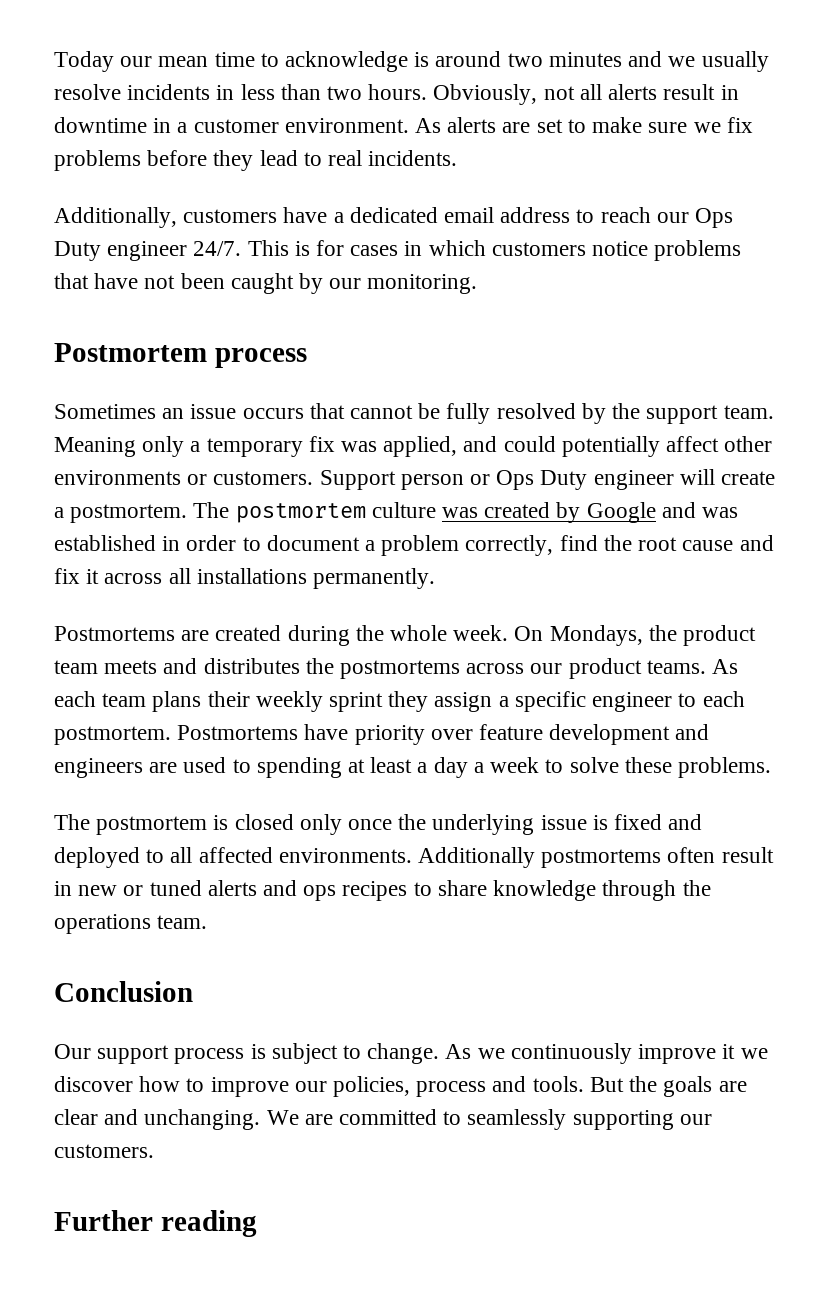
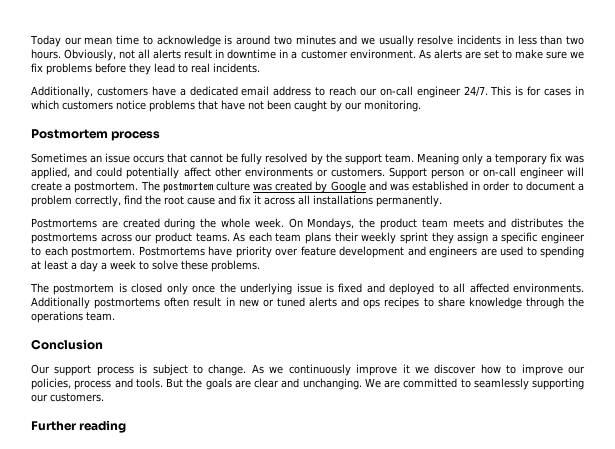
- Additionally, customers have a dedicated email address to reach our Ops Duty engineer 24/7.
+ Additionally, customers have a dedicated email address to reach our on-call engineer 24/7.
- Support person or Ops Duty engineer will create a postmortem.
+ Support person or on-call engineer will create a postmortem.

